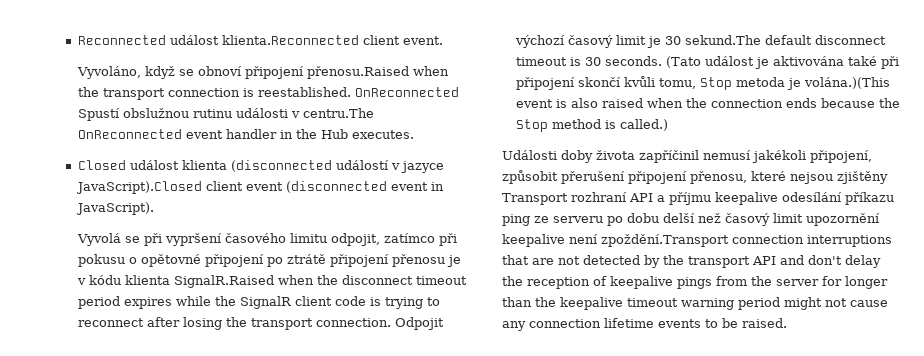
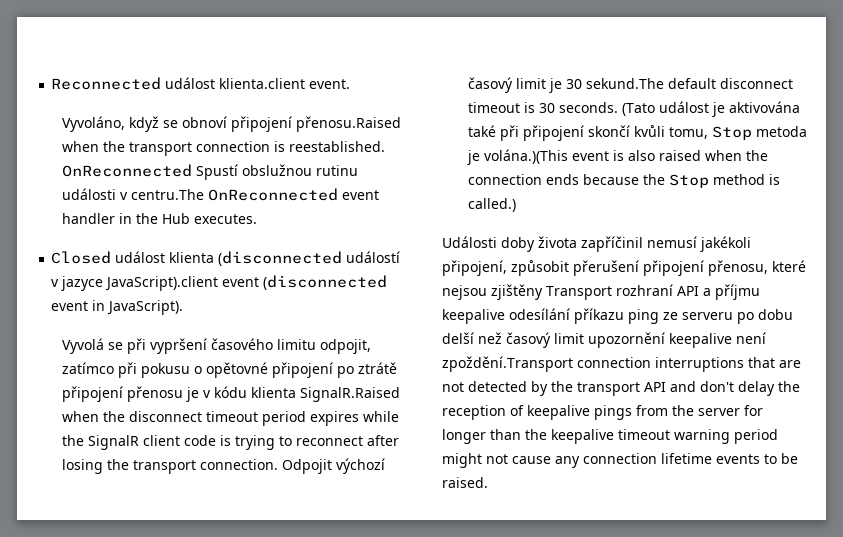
- Reconnected událost klienta.Reconnected client event.
+ Reconnected událost klienta.client event.
- Closed událost klienta (disconnected událostí v jazyce JavaScript).Closed client event (disconnected event in JavaScript).
+ Closed událost klienta (disconnected událostí v jazyce JavaScript).client event (disconnected event in JavaScript).

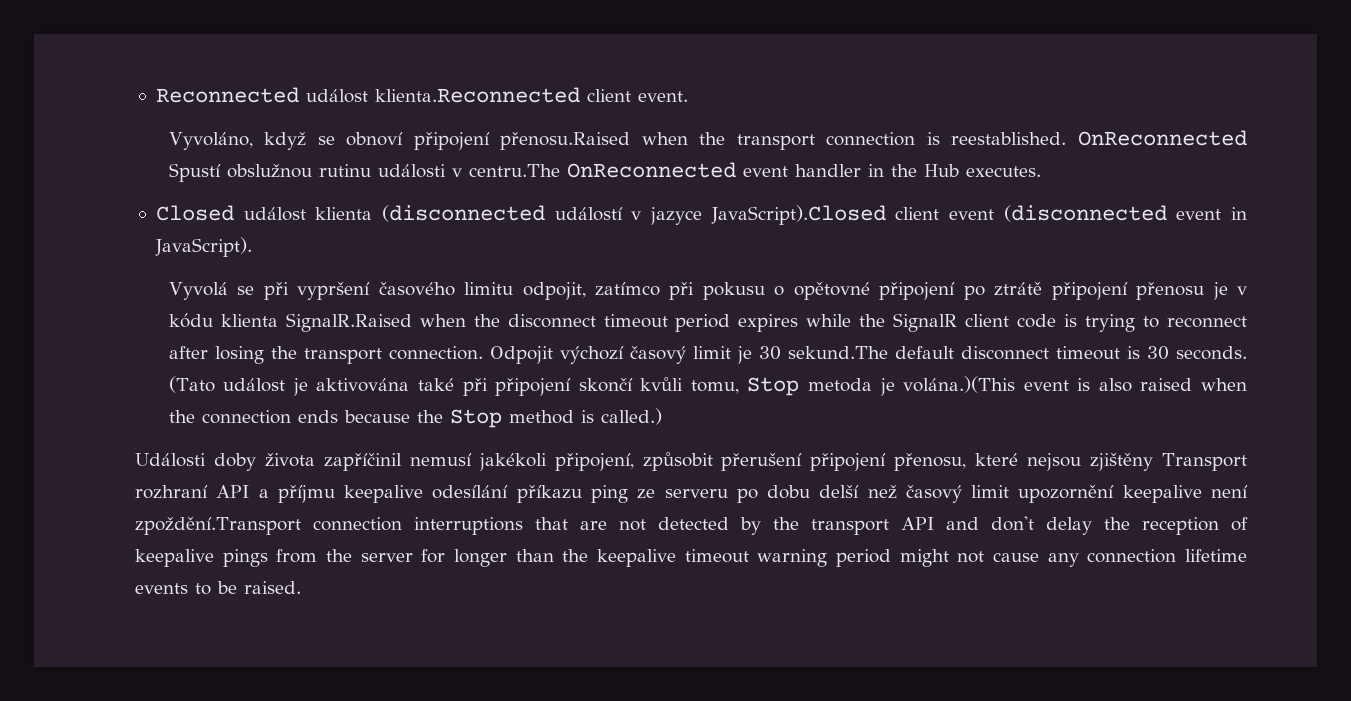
- Reconnected událost klienta.client event.
+ Reconnected událost klienta.Reconnected client event.
- Closed událost klienta (disconnected událostí v jazyce JavaScript).client event (disconnected event in JavaScript).
+ Closed událost klienta (disconnected událostí v jazyce JavaScript).Closed client event (disconnected event in JavaScript).

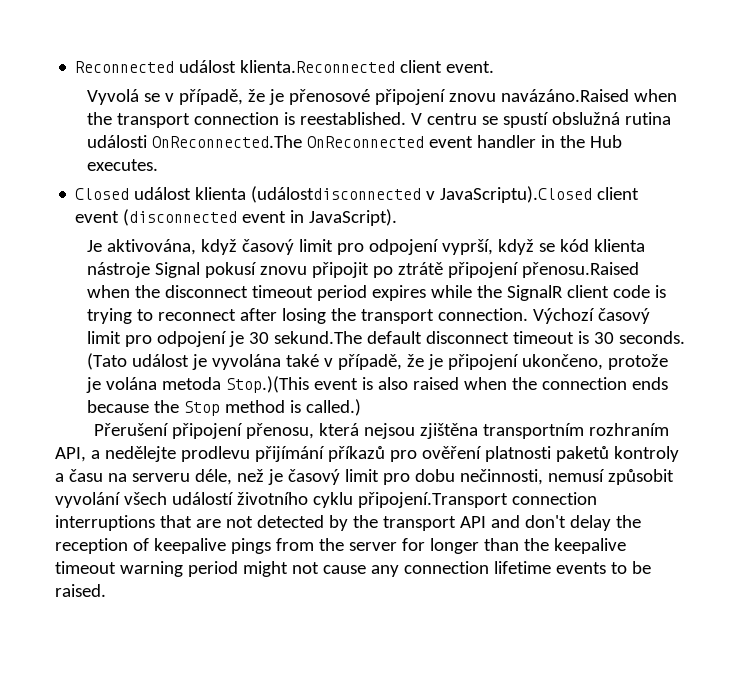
- Vyvoláno, když se obnoví připojení přenosu.Raised when the transport connection is reestablished.
+ Vyvolá se v případě, že je přenosové připojení znovu navázáno.Raised when the transport connection is reestablished.
- OnReconnected Spustí obslužnou rutinu události v centru.The OnReconnected event handler in the Hub executes.
+ V centru se spustí obslužná rutina události OnReconnected.The OnReconnected event handler in the Hub executes.
- Closed událost klienta (disconnected událostí v jazyce JavaScript).Closed client event (disconnected event in JavaScript).
+ Closed událost klienta (událostdisconnected v JavaScriptu).Closed client event (disconnected event in JavaScript).
- Vyvolá se při vypršení časového limitu odpojit, zatímco při pokusu o opětovné připojení po ztrátě připojení přenosu je v kódu klienta SignalR.Raised when the disconnect timeout period expires while the SignalR client code is trying to reconnect after losing the transport connection.
+ Je aktivována, když časový limit pro odpojení vyprší, když se kód klienta nástroje Signal pokusí znovu připojit po ztrátě připojení přenosu.Raised when the disconnect timeout period expires while the SignalR client code is trying to reconnect after losing the transport connection.
- Odpojit výchozí časový limit je 30 sekund.The default disconnect timeout is 30 seconds.
+ Výchozí časový limit pro odpojení je 30 sekund.The default disconnect timeout is 30 seconds.
- (Tato událost je aktivována také při připojení skončí kvůli tomu, Stop metoda je volána.)(This event is also raised when the connection ends because the Stop method is called.)
+ (Tato událost je vyvolána také v případě, že je připojení ukončeno, protože je volána metoda Stop.)(This event is also raised when the connection ends because the Stop method is called.)
- Události doby života zapříčinil nemusí jakékoli připojení, způsobit přerušení připojení přenosu, které nejsou zjištěny Transport rozhraní API a příjmu keepalive odesílání příkazu ping ze serveru po dobu delší než časový limit upozornění keepalive není zpoždění.Transport connection interruptions that are not detected by the transport API and don't delay the reception of keepalive pings from the server for longer than the keepalive timeout warning period might not cause any connection lifetime events to be raised.
+ Přerušení připojení přenosu, která nejsou zjištěna transportním rozhraním API, a nedělejte prodlevu přijímání příkazů pro ověření platnosti paketů kontroly a času na serveru déle, než je časový limit pro dobu nečinnosti, nemusí způsobit vyvolání všech událostí životního cyklu připojení.Transport connection interruptions that are not detected by the transport API and don't delay the reception of keepalive pings from the server for longer than the keepalive timeout warning period might not cause any connection lifetime events to be raised.

